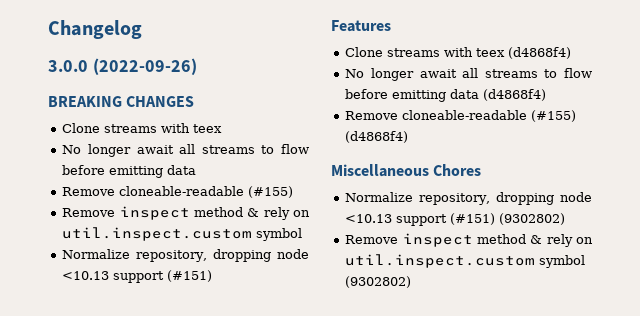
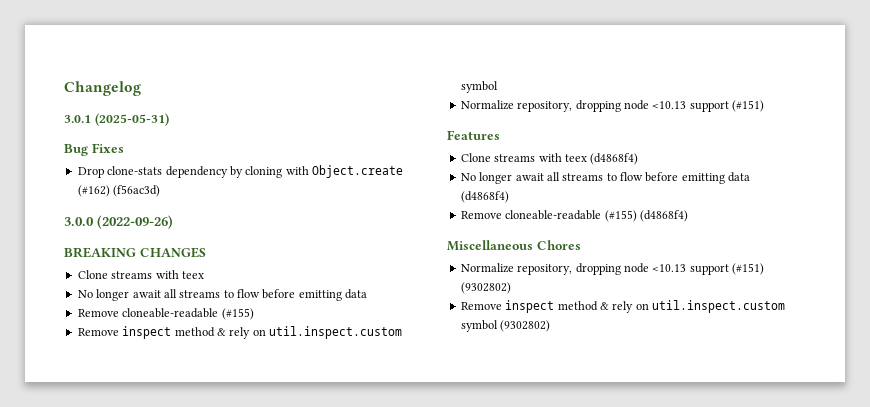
+ 3.0.1 (2025-05-31)
+ Bug Fixes
+ Drop clone-stats dependency by cloning with Object.create (#162) (f56ac3d)

